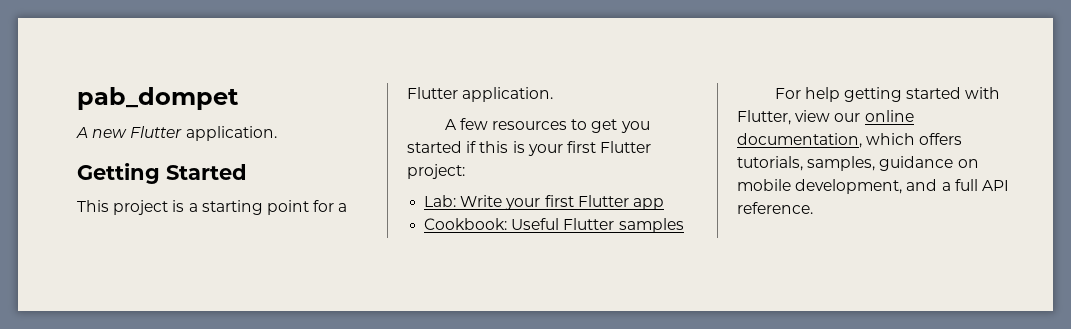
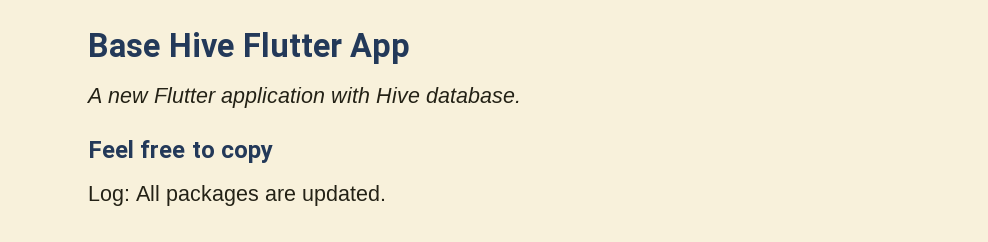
- pab_dompet
+ Base Hive Flutter App
- A new Flutter application.
- Getting Started
- This project is a starting point for a Flutter application.
- A few resources to get you started if this is your first Flutter project:
- Lab: Write your first Flutter app
- Cookbook: Useful Flutter samples
- For help getting started with Flutter, view our online documentation, which offers tutorials, samples, guidance on mobile development, and a full API reference.
+ A new Flutter application with Hive database.
+ Feel free to copy
+ Log: All packages are updated.

